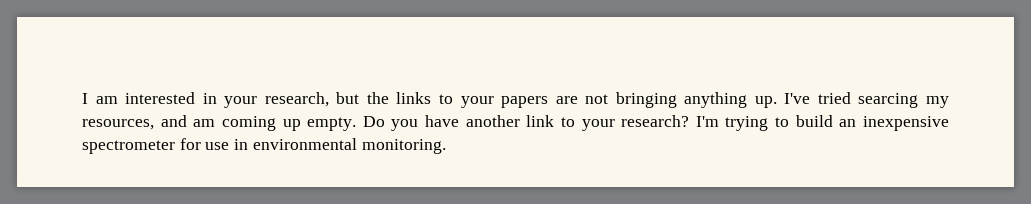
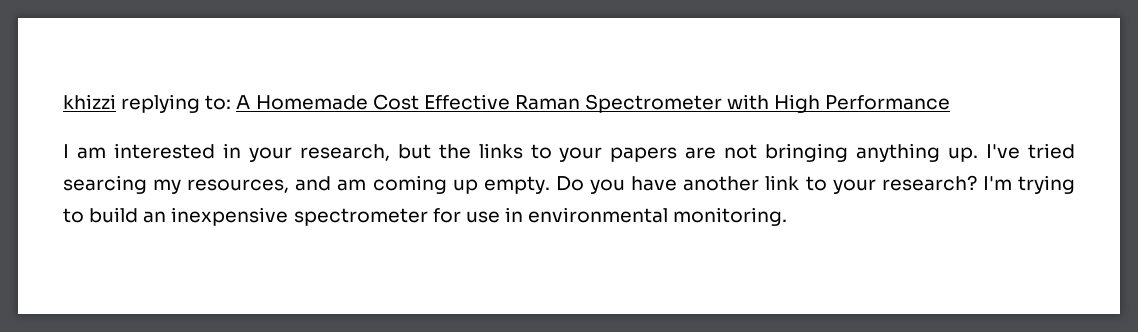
+ khizzi replying to: A Homemade Cost Effective Raman Spectrometer with High Performance

